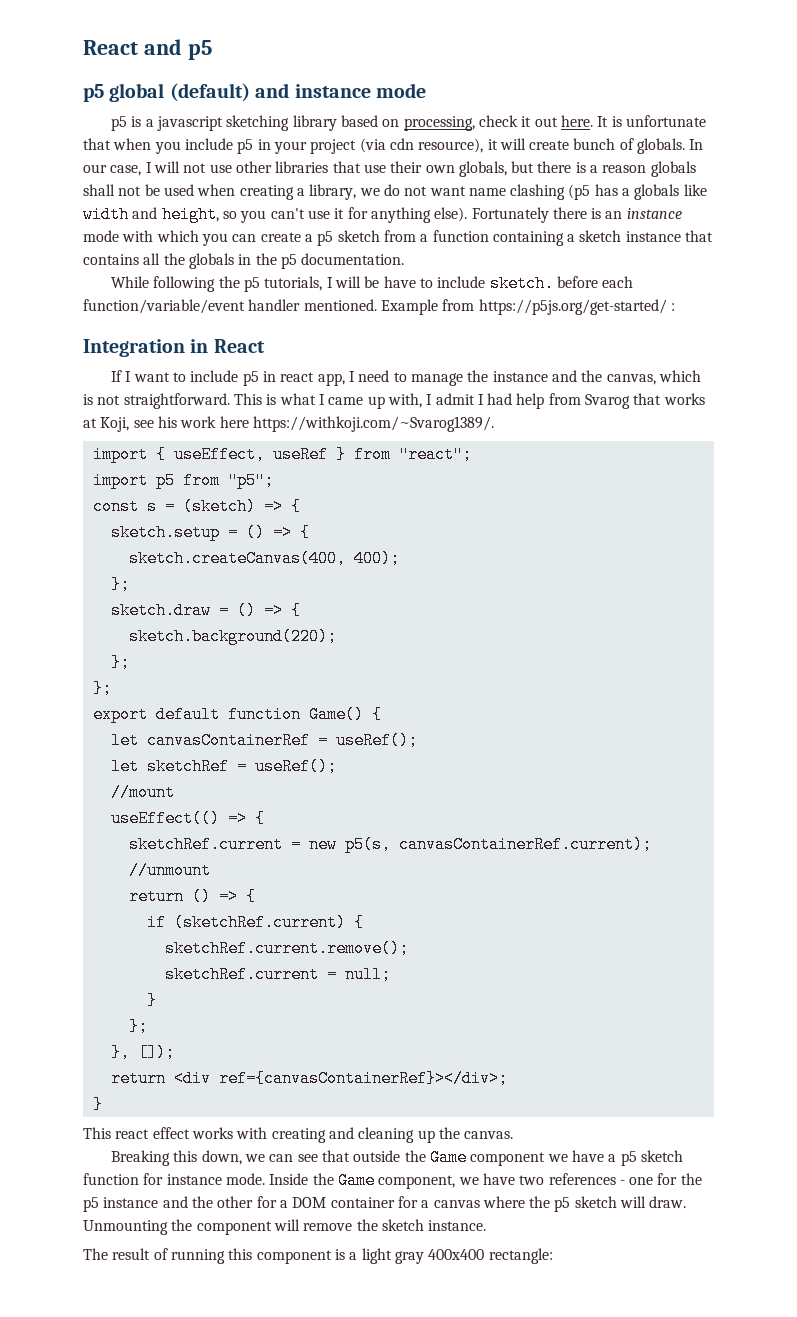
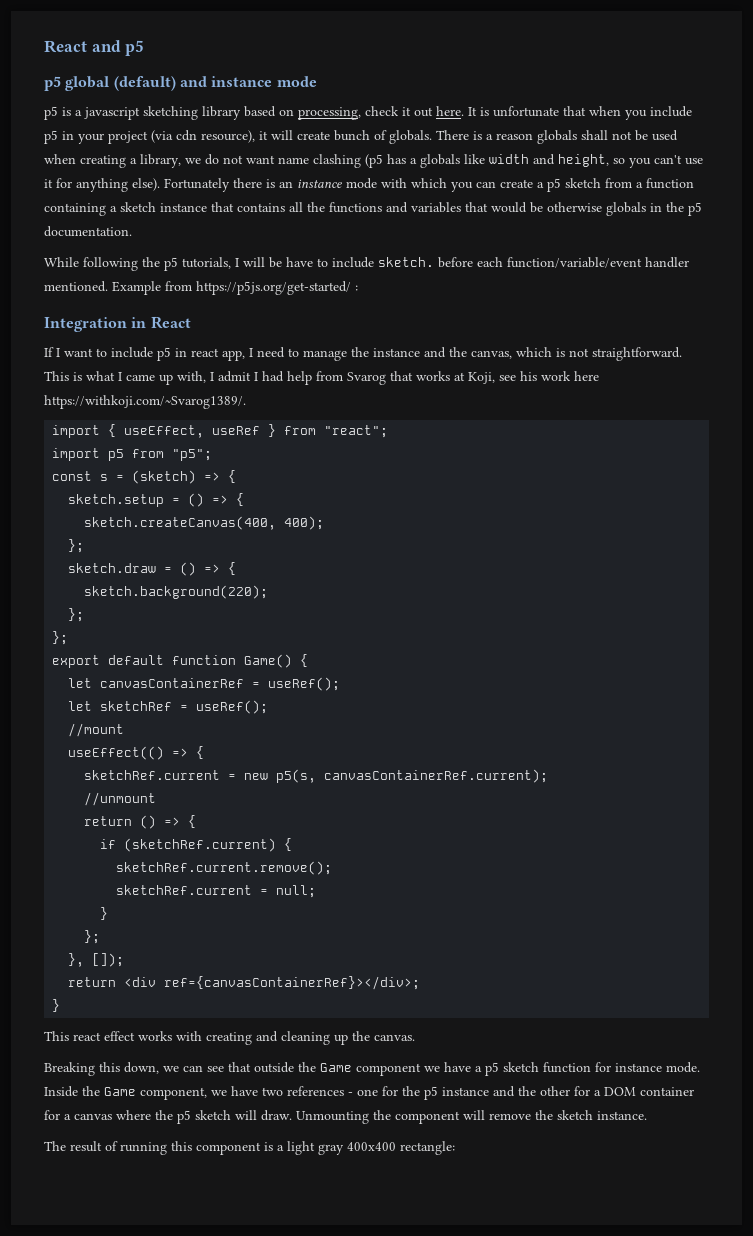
- In our case, I will not use other libraries that use their own globals, but there is a reason globals shall not be used when creating a library, we do not want name clashing (p5 has a globals like width and height, so you can't use it for anything else).
+ There is a reason globals shall not be used when creating a library, we do not want name clashing (p5 has a globals like width and height, so you can't use it for anything else).
- Fortunately there is an instance mode with which you can create a p5 sketch from a function containing a sketch instance that contains all the globals in the p5 documentation.
+ Fortunately there is an instance mode with which you can create a p5 sketch from a function containing a sketch instance that contains all the functions and variables that would be otherwise globals in the p5 documentation.

